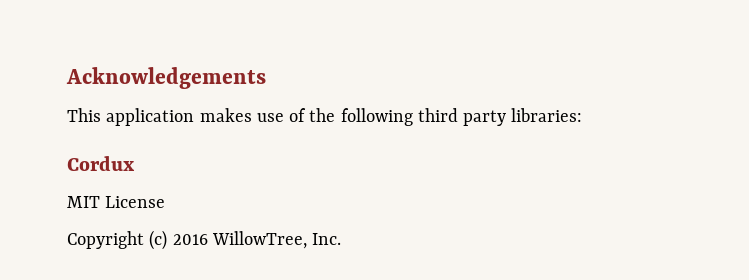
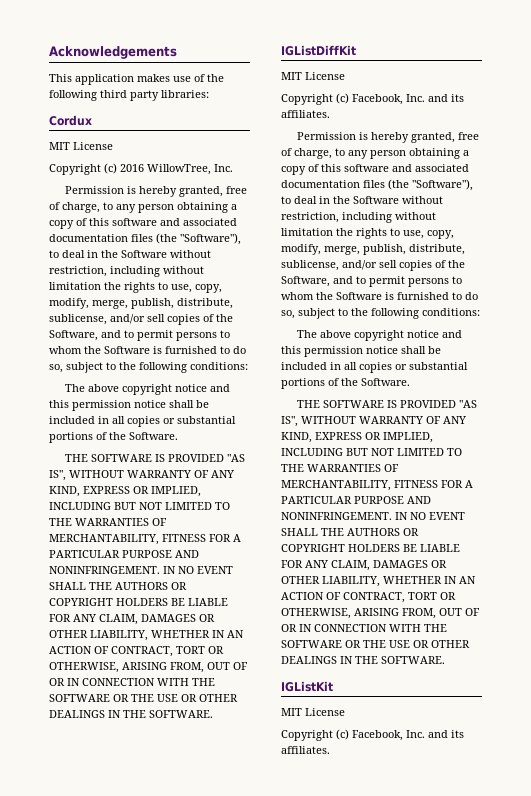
  Copyright (c) 2016 WillowTree, Inc.
+ Permission is hereby granted, free of charge, to any person obtaining a copy of this software and associated documentation files (the "Software"), to deal in the Software without restriction, including without limitation the rights to use, copy, modify, merge, publish, distribute, sublicense, and/or sell copies of the Software, and to permit persons to whom the Software is furnished to do so, subject to the following conditions:
+ The above copyright notice and this permission notice shall be included in all copies or substantial portions of the Software.
+ THE SOFTWARE IS PROVIDED "AS IS", WITHOUT WARRANTY OF ANY KIND, EXPRESS OR IMPLIED, INCLUDING BUT NOT LIMITED TO THE WARRANTIES OF MERCHANTABILITY, FITNESS FOR A PARTICULAR PURPOSE AND NONINFRINGEMENT. IN NO EVENT SHALL THE AUTHORS OR COPYRIGHT HOLDERS BE LIABLE FOR ANY CLAIM, DAMAGES OR OTHER LIABILITY, WHETHER IN AN ACTION OF CONTRACT, TORT OR OTHERWISE, ARISING FROM, OUT OF OR IN CONNECTION WITH THE SOFTWARE OR THE USE OR OTHER DEALINGS IN THE SOFTWARE.
+ IGListDiffKit
+ MIT License
+ Copyright (c) Facebook, Inc. and its affiliates.
+ Permission is hereby granted, free of charge, to any person obtaining a copy of this software and associated documentation files (the "Software"), to deal in the Software without restriction, including without limitation the rights to use, copy, modify, merge, publish, distribute, sublicense, and/or sell copies of the Software, and to permit persons to whom the Software is furnished to do so, subject to the following conditions:
+ The above copyright notice and this permission notice shall be included in all copies or substantial portions of the Software.
+ THE SOFTWARE IS PROVIDED "AS IS", WITHOUT WARRANTY OF ANY KIND, EXPRESS OR IMPLIED, INCLUDING BUT NOT LIMITED TO THE WARRANTIES OF MERCHANTABILITY, FITNESS FOR A PARTICULAR PURPOSE AND NONINFRINGEMENT. IN NO EVENT SHALL THE AUTHORS OR COPYRIGHT HOLDERS BE LIABLE FOR ANY CLAIM, DAMAGES OR OTHER LIABILITY, WHETHER IN AN ACTION OF CONTRACT, TORT OR OTHERWISE, ARISING FROM, OUT OF OR IN CONNECTION WITH THE SOFTWARE OR THE USE OR OTHER DEALINGS IN THE SOFTWARE.
+ IGListKit
+ MIT License
+ Copyright (c) Facebook, Inc. and its affiliates.

